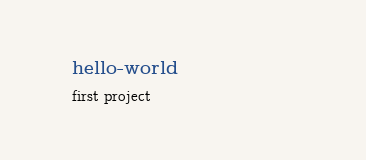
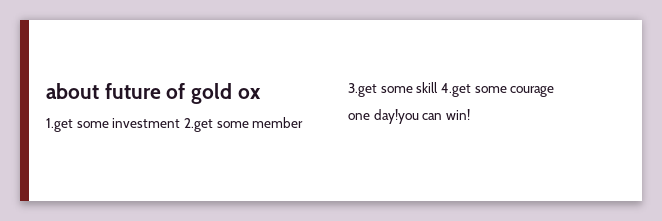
- hello-world
- first project
+ about future of gold ox
+ 1.get some investment 2.get some member 3.get some skill 4.get some courage
+ one day!you can win!

